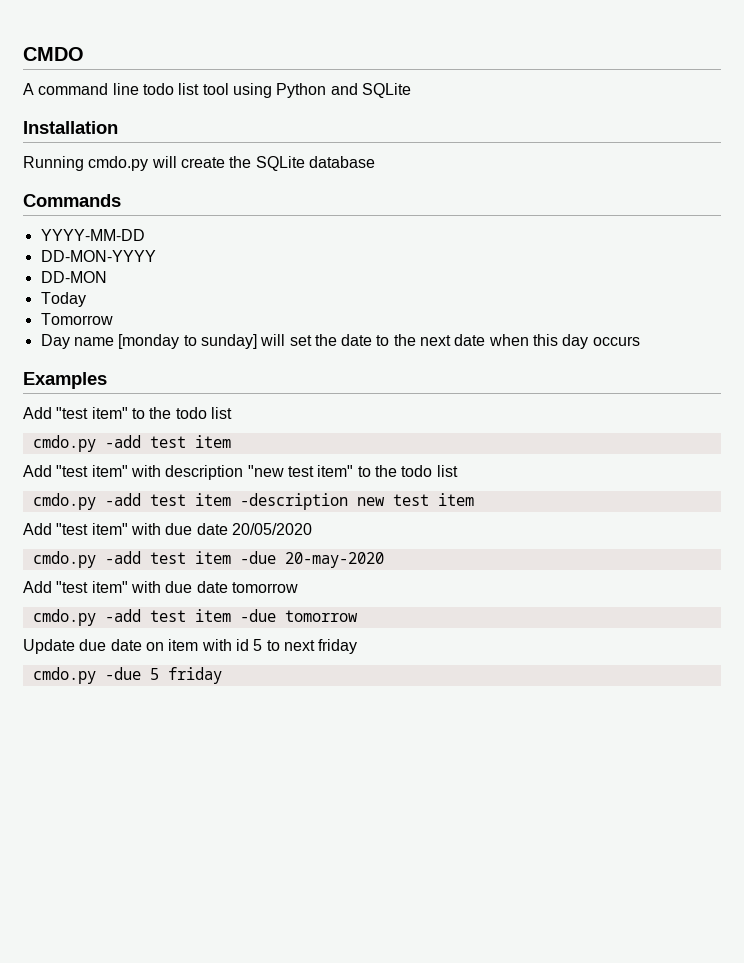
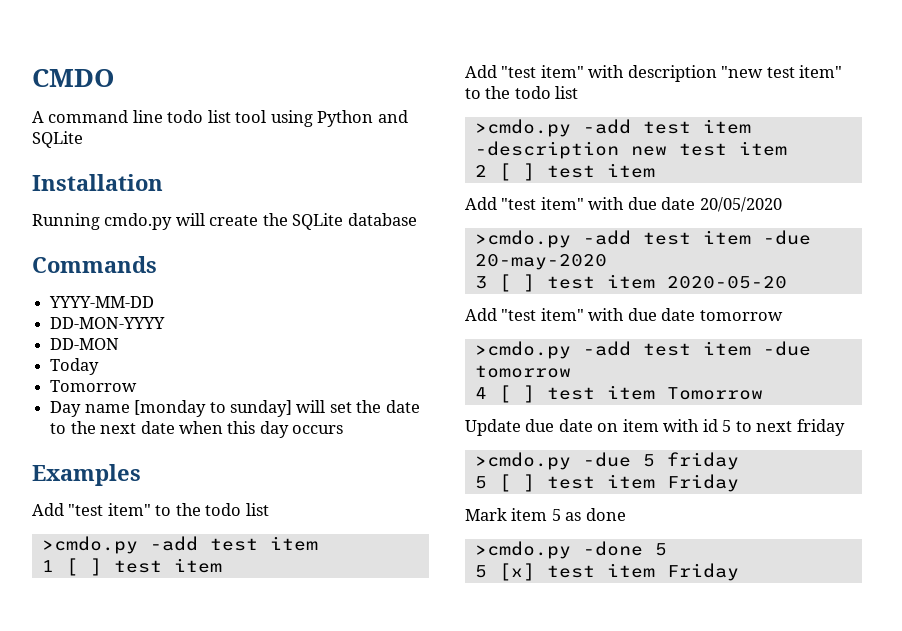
  Add "test item" to the todo list
- cmdo.py -add test item
+ >cmdo.py -add test item
+ 1 [ ] test item
- cmdo.py -add test item -description new test item
+ >cmdo.py -add test item -description new test item
+ 2 [ ] test item
- cmdo.py -add test item -due 20-may-2020
+ >cmdo.py -add test item -due 20-may-2020
+ 3 [ ] test item 2020-05-20
- cmdo.py -add test item -due tomorrow
+ >cmdo.py -add test item -due tomorrow
+ 4 [ ] test item Tomorrow
- cmdo.py -due 5 friday
+ >cmdo.py -due 5 friday
+ 5 [ ] test item Friday
+ Mark item 5 as done
+ >cmdo.py -done 5
+ 5 [x] test item Friday

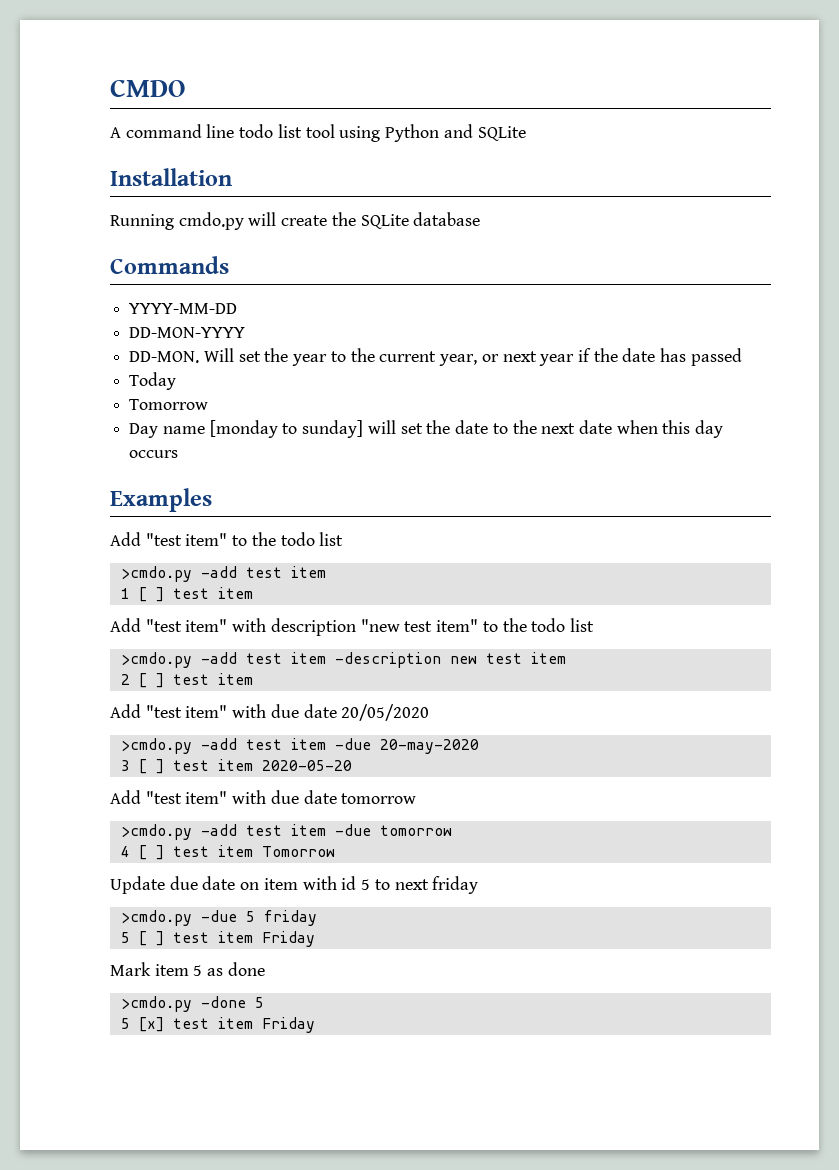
- DD-MON
+ DD-MON. Will set the year to the current year, or next year if the date has passed

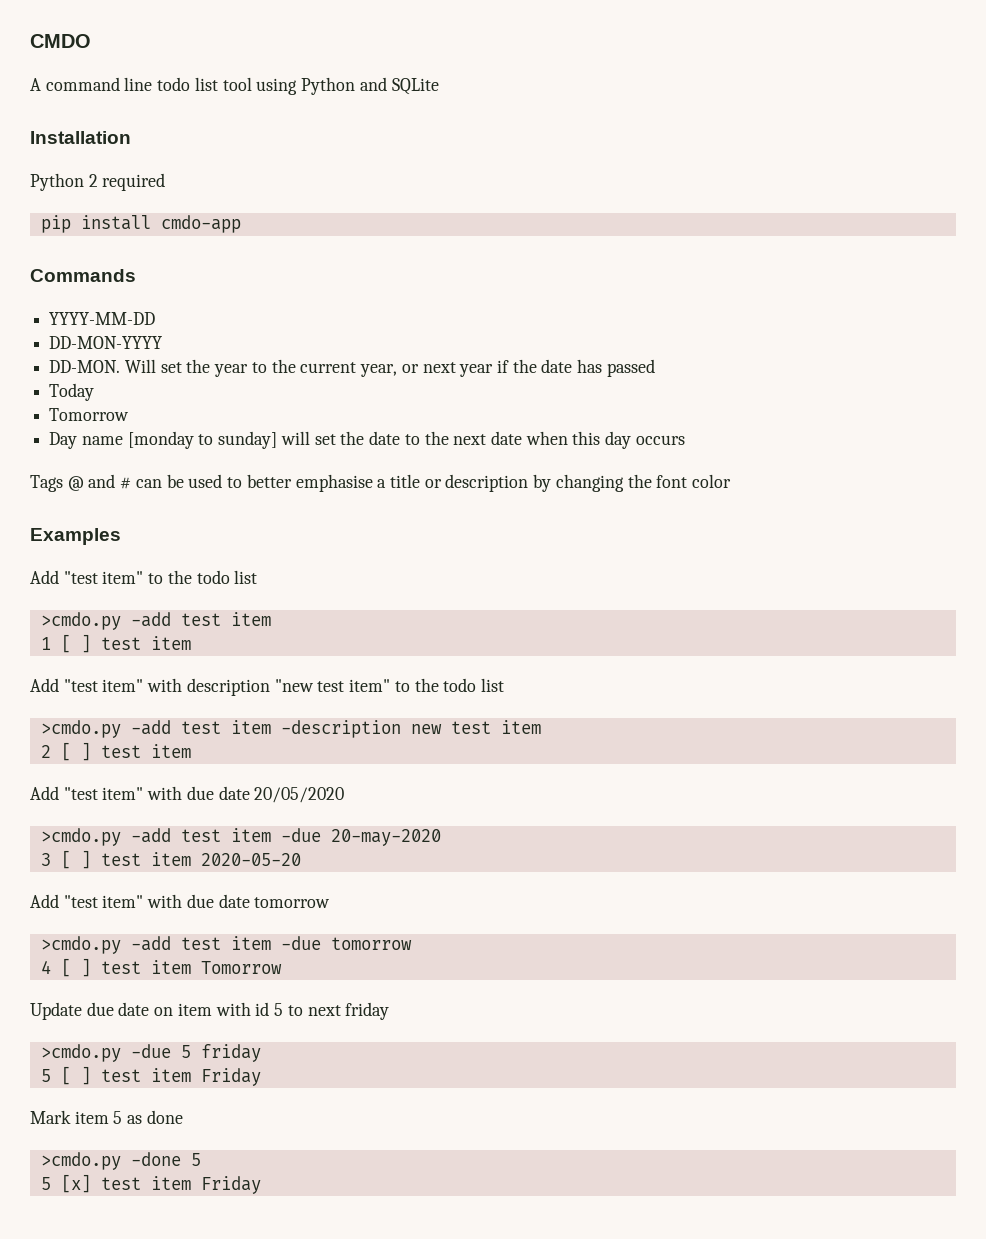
- Running cmdo.py will create the SQLite database
+ Python 2 required
+ pip install cmdo-app
+ Tags @ and # can be used to better emphasise a title or description by changing the font color

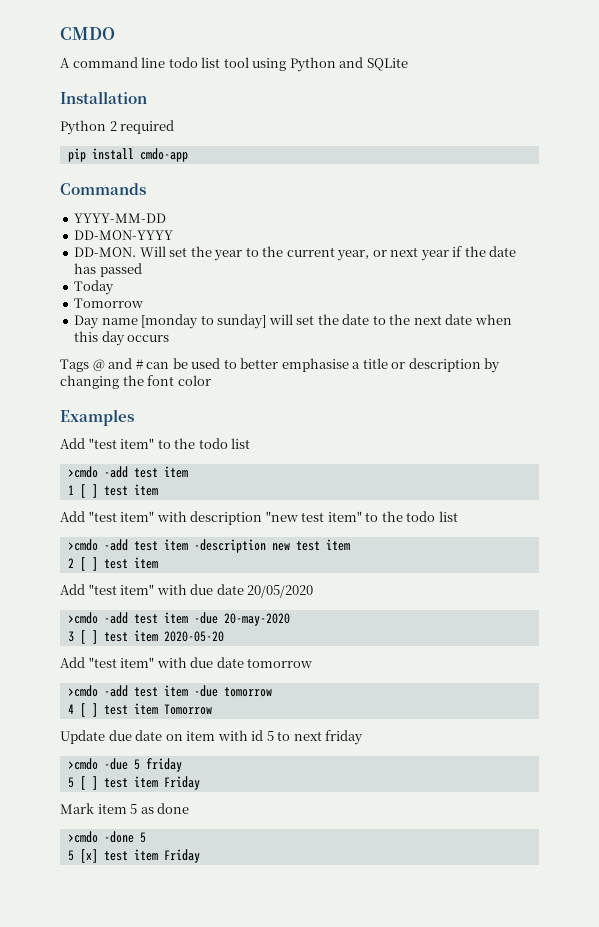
  Add "test item" to the todo list
- >cmdo.py -add test item
+ >cmdo -add test item
- >cmdo.py -add test item -description new test item
+ >cmdo -add test item -description new test item
- >cmdo.py -add test item -due 20-may-2020
+ >cmdo -add test item -due 20-may-2020
- >cmdo.py -add test item -due tomorrow
+ >cmdo -add test item -due tomorrow
- >cmdo.py -due 5 friday
+ >cmdo -due 5 friday
- >cmdo.py -done 5
+ >cmdo -done 5

